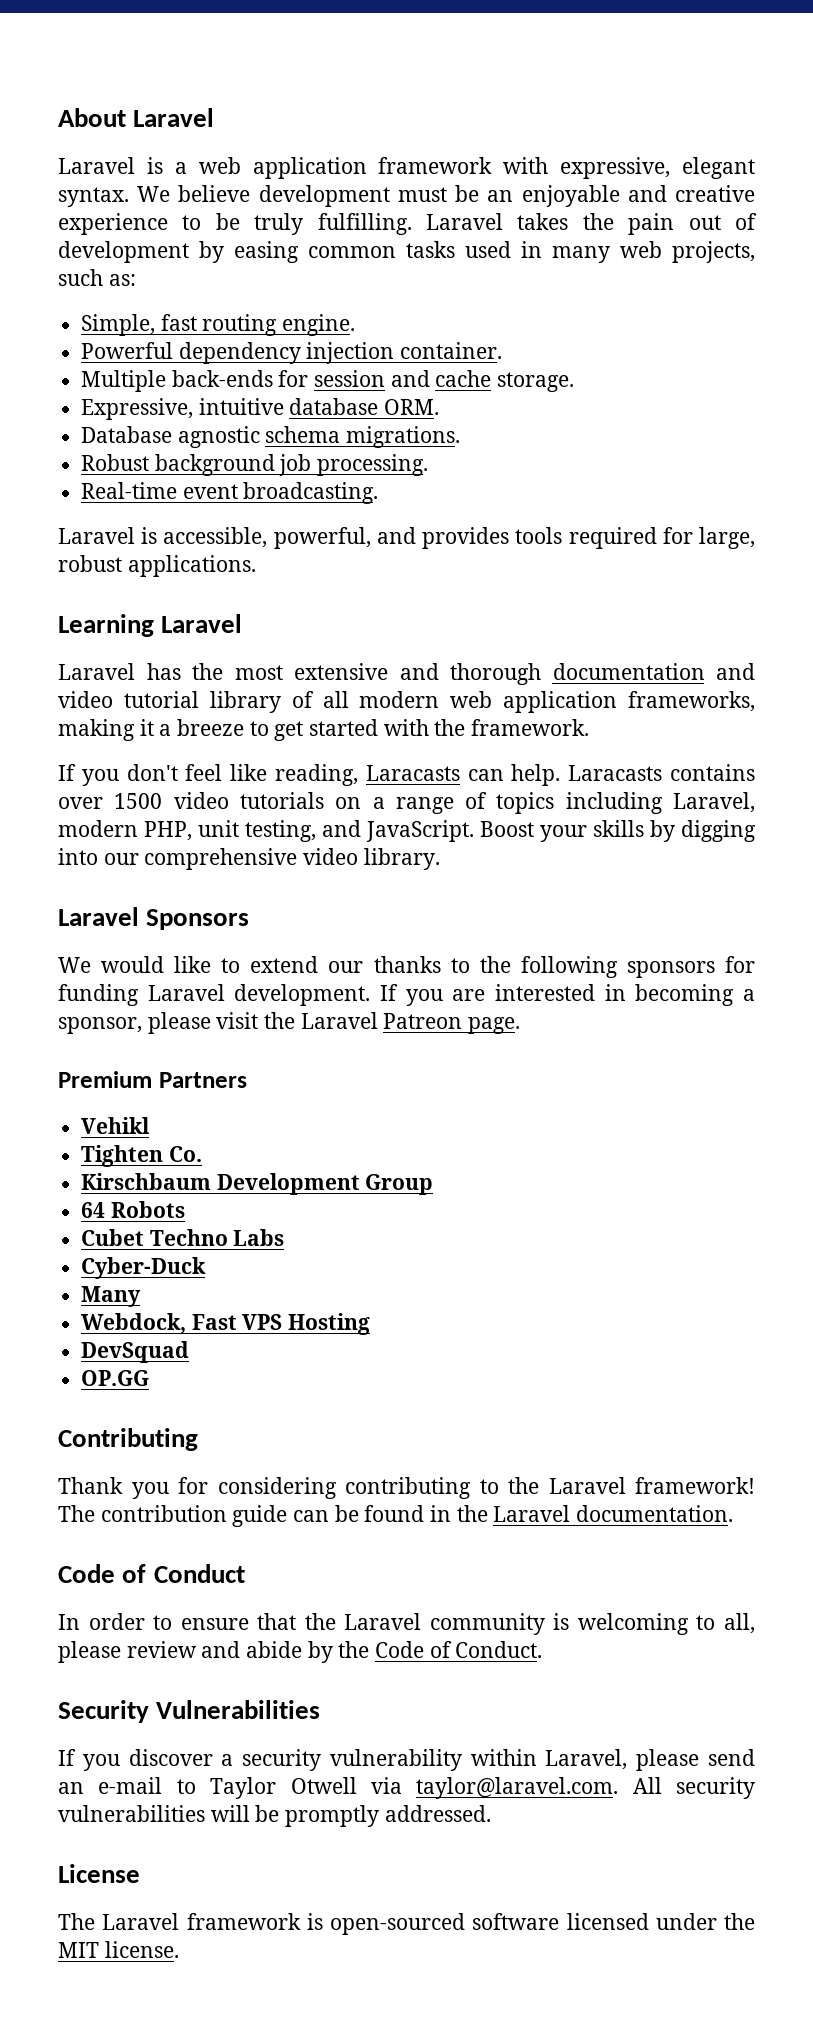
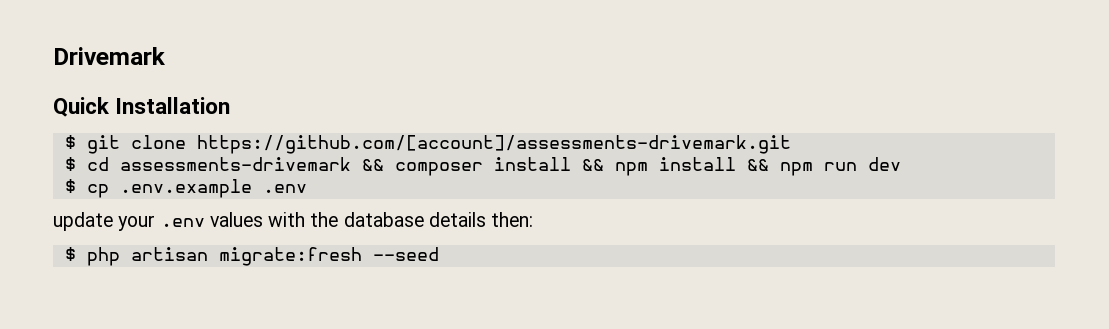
- About Laravel
- Laravel is a web application framework with expressive, elegant syntax. We believe development must be an enjoyable and creative experience to be truly fulfilling. Laravel takes the pain out of development by easing common tasks used in many web projects, such as:
- Simple, fast routing engine.
- Powerful dependency injection container.
- Multiple back-ends for session and cache storage.
- Expressive, intuitive database ORM.
- Database agnostic schema migrations.
- Robust background job processing.
- Real-time event broadcasting.
- Laravel is accessible, powerful, and provides tools required for large, robust applications.
- Learning Laravel
- Laravel has the most extensive and thorough documentation and video tutorial library of all modern web application frameworks, making it a breeze to get started with the framework.
- If you don't feel like reading, Laracasts can help. Laracasts contains over 1500 video tutorials on a range of topics including Laravel, modern PHP, unit testing, and JavaScript. Boost your skills by digging into our comprehensive video library.
- Laravel Sponsors
- We would like to extend our thanks to the following sponsors for funding Laravel development. If you are interested in becoming a sponsor, please visit the Laravel Patreon page.
- Premium Partners
- Vehikl
- Tighten Co.
- Kirschbaum Development Group
- 64 Robots
- Cubet Techno Labs
- Cyber-Duck
- Many
- Webdock, Fast VPS Hosting
- DevSquad
- OP.GG
- Contributing
- Thank you for considering contributing to the Laravel framework! The contribution guide can be found in the Laravel documentation.
- Code of Conduct
- In order to ensure that the Laravel community is welcoming to all, please review and abide by the Code of Conduct.
- Security Vulnerabilities
- If you discover a security vulnerability within Laravel, please send an e-mail to Taylor Otwell via taylor@laravel.com. All security vulnerabilities will be promptly addressed.
- License
- The Laravel framework is open-sourced software licensed under the MIT license.
+ Drivemark
+ Quick Installation
+ $ git clone https://github.com/[account]/assessments-drivemark.git
+ $ cd assessments-drivemark && composer install && npm install && npm run dev
+ $ cp .env.example .env
+ update your .env values with the database details then:
+ $ php artisan migrate:fresh --seed

